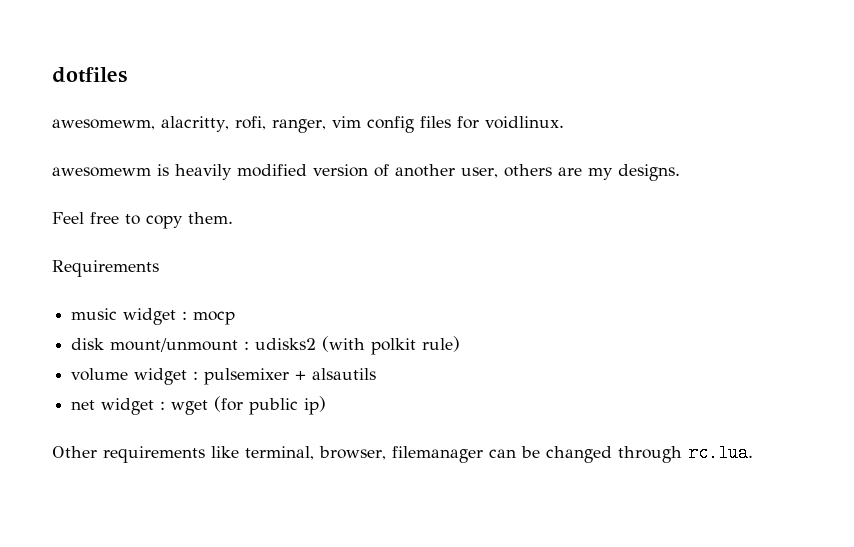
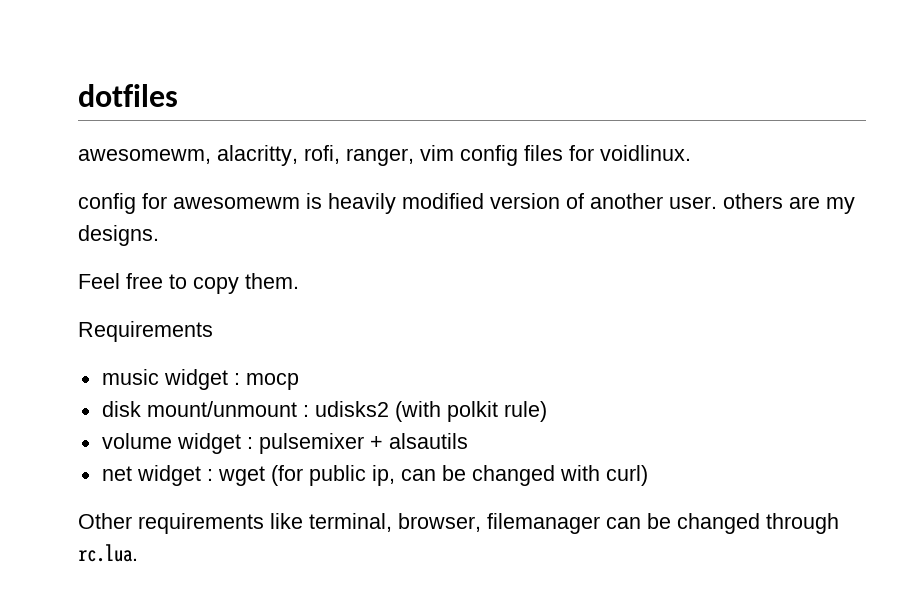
- awesomewm is heavily modified version of another user, others are my designs.
+ config for awesomewm is heavily modified version of another user. others are my designs.
- net widget : wget (for public ip)
+ net widget : wget (for public ip, can be changed with curl)

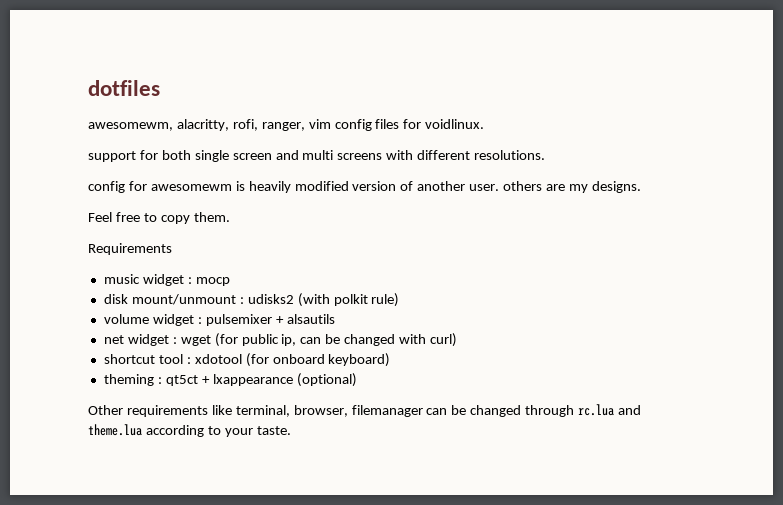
+ support for both single screen and multi screens with different resolutions.
+ shortcut tool : xdotool (for onboard keyboard)
+ theming : qt5ct + lxappearance (optional)
- Other requirements like terminal, browser, filemanager can be changed through rc.lua.
+ Other requirements like terminal, browser, filemanager can be changed through rc.lua and theme.lua according to your taste.

